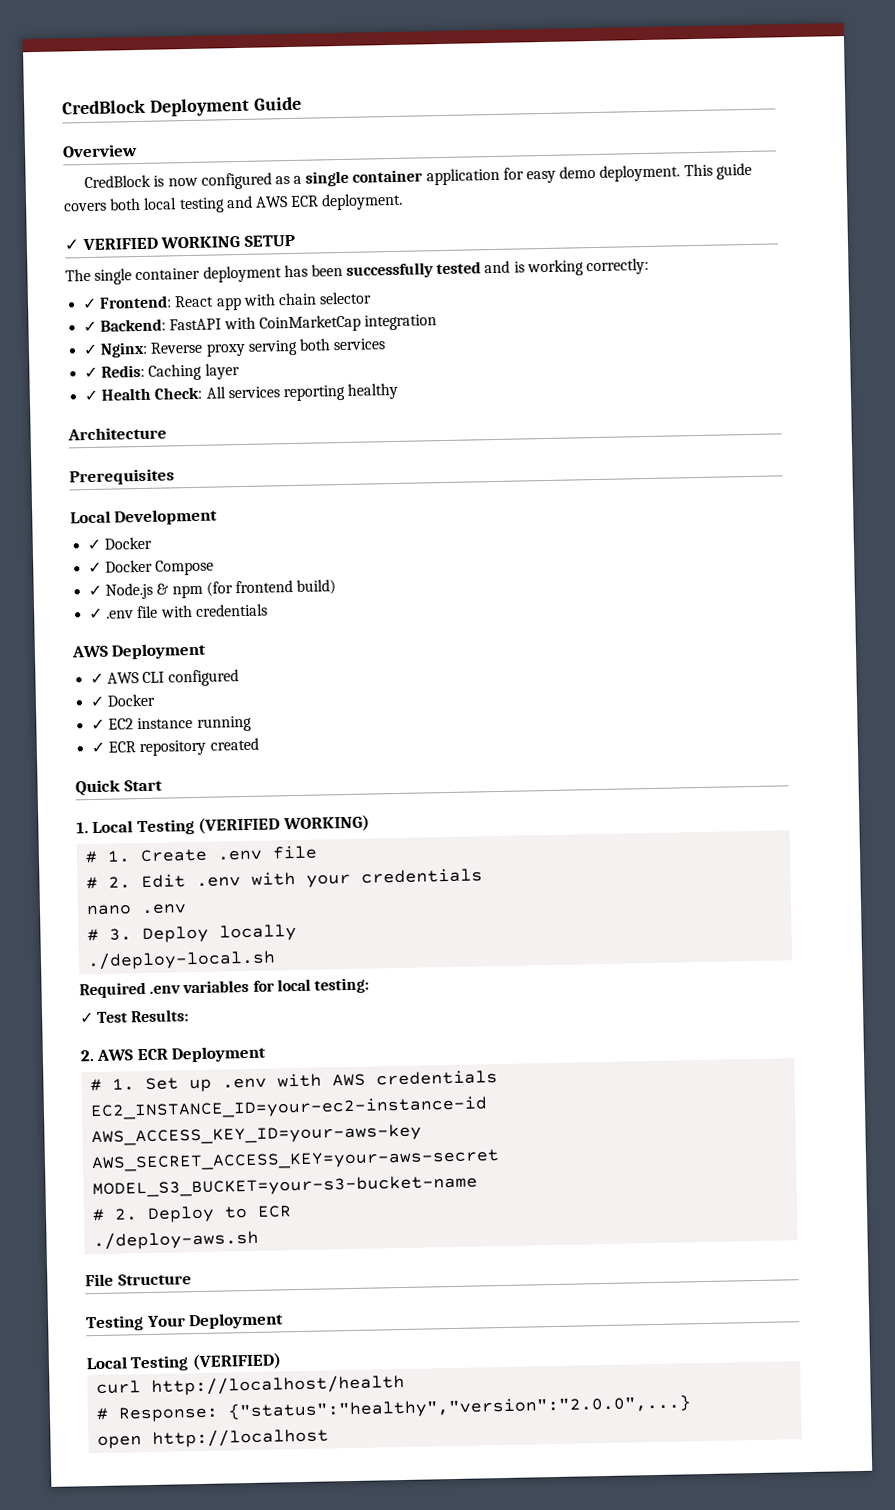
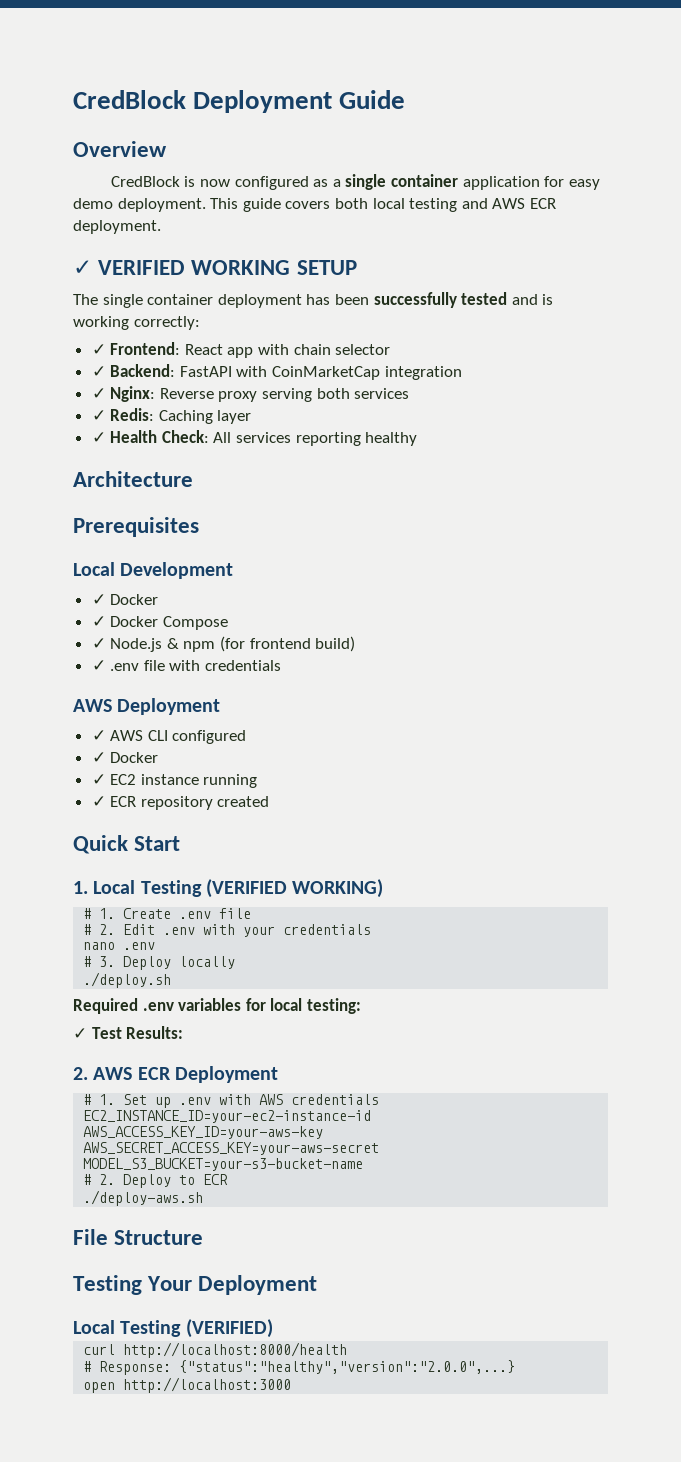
- ./deploy-local.sh
+ ./deploy.sh
- curl http://localhost/health
+ curl http://localhost:8000/health
- open http://localhost
+ open http://localhost:3000

